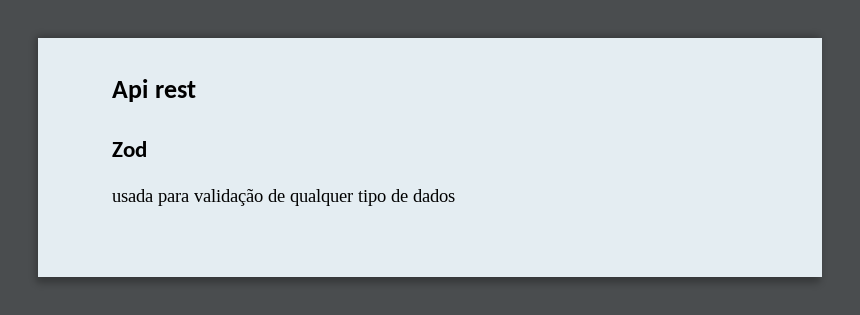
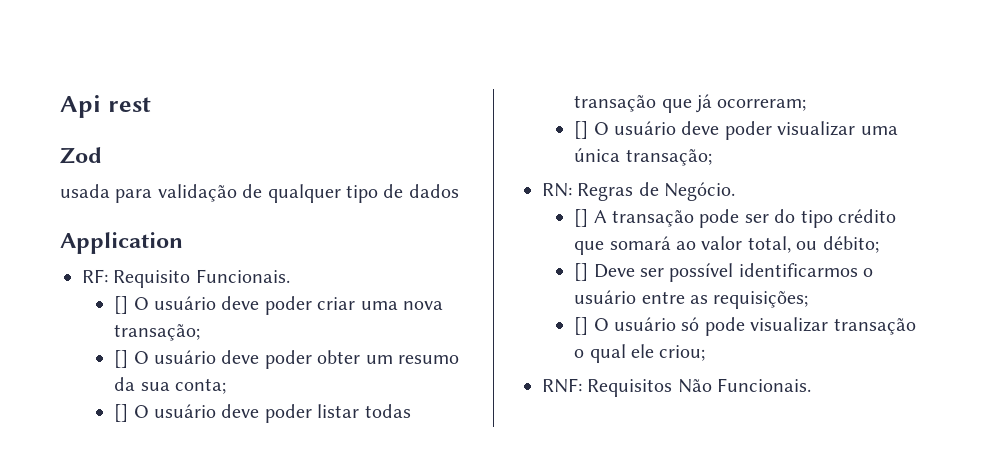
+ Application
+ RF: Requisito Funcionais.
+ [] O usuário deve poder criar uma nova transação;
+ [] O usuário deve poder obter um resumo da sua conta;
+ [] O usuário deve poder listar todas transação que já ocorreram;
+ [] O usuário deve poder visualizar uma única transação;
+ RN: Regras de Negócio.
+ [] A transação pode ser do tipo crédito que somará ao valor total, ou débito;
+ [] Deve ser possível identificarmos o usuário entre as requisições;
+ [] O usuário só pode visualizar transação o qual ele criou;
+ RNF: Requisitos Não Funcionais.

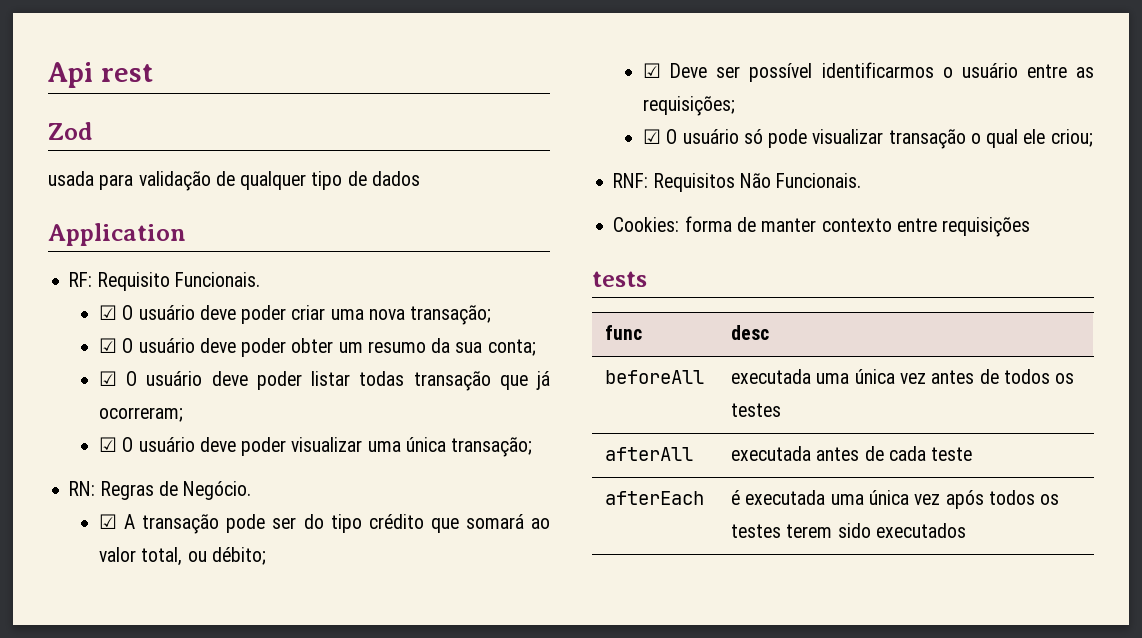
- [] O usuário deve poder criar uma nova transação;
+ ☑ O usuário deve poder criar uma nova transação;
- [] O usuário deve poder obter um resumo da sua conta;
+ ☑ O usuário deve poder obter um resumo da sua conta;
- [] O usuário deve poder listar todas transação que já ocorreram;
+ ☑ O usuário deve poder listar todas transação que já ocorreram;
- [] O usuário deve poder visualizar uma única transação;
+ ☑ O usuário deve poder visualizar uma única transação;
- [] A transação pode ser do tipo crédito que somará ao valor total, ou débito;
+ ☑ A transação pode ser do tipo crédito que somará ao valor total, ou débito;
- [] Deve ser possível identificarmos o usuário entre as requisições;
+ ☑ Deve ser possível identificarmos o usuário entre as requisições;
- [] O usuário só pode visualizar transação o qual ele criou;
+ ☑ O usuário só pode visualizar transação o qual ele criou;
+ Cookies: forma de manter contexto entre requisições
+ tests
+ func | desc
+ beforeAll | executada uma única vez antes de todos os testes
+ afterAll | executada antes de cada teste
+ afterEach | é executada uma única vez após todos os testes terem sido executados

